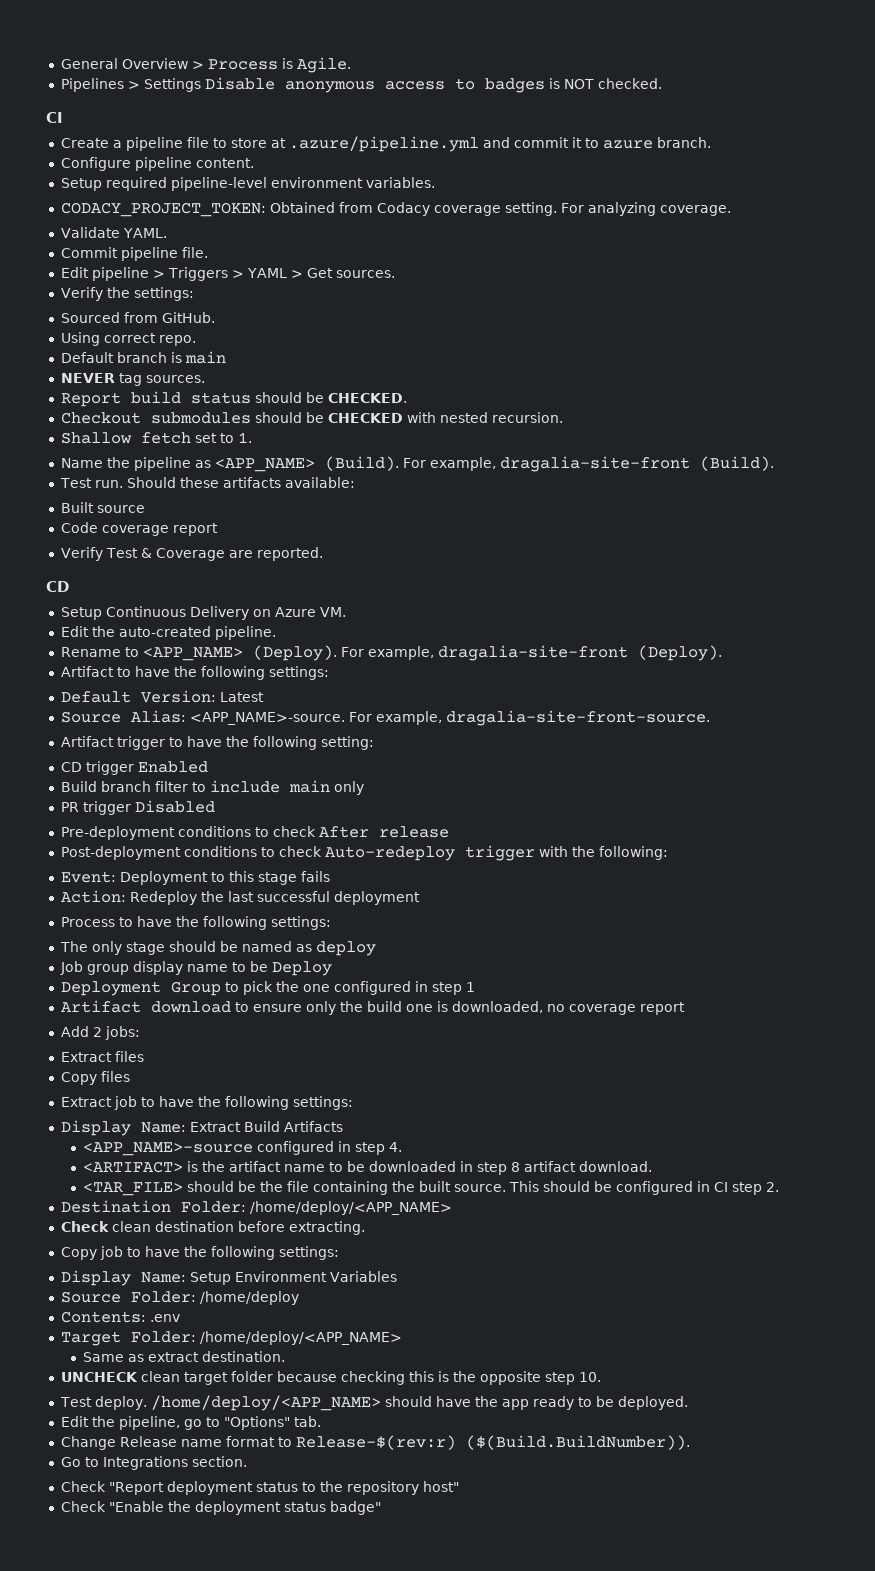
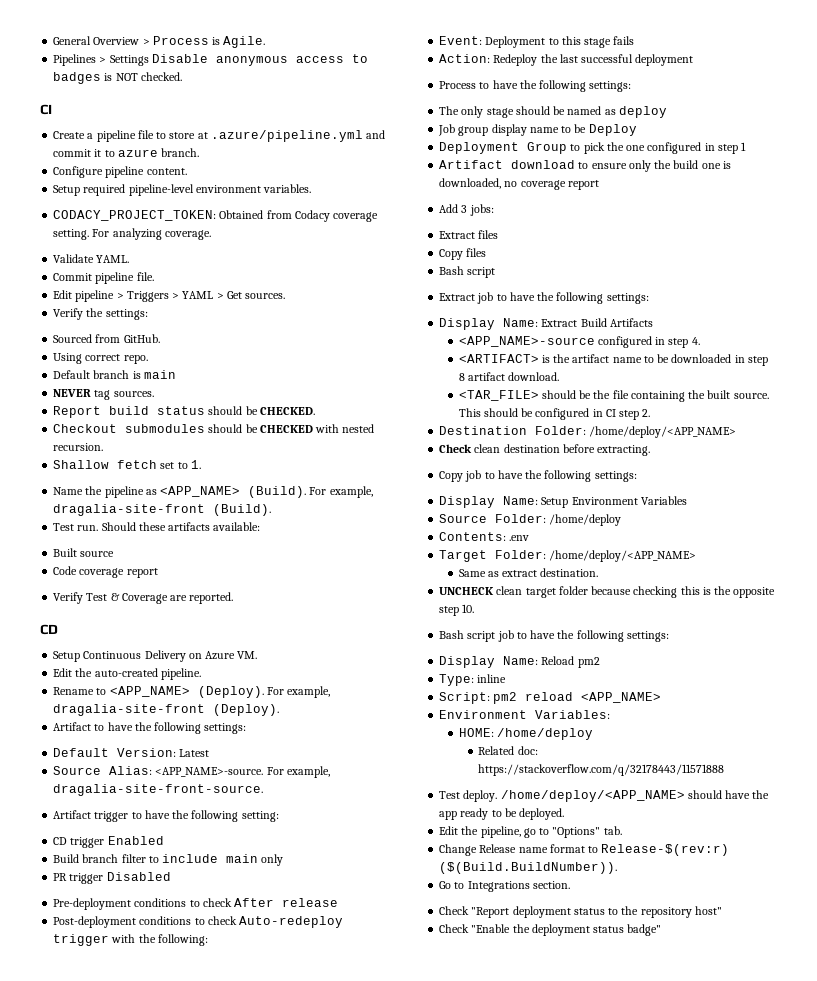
- Add 2 jobs:
+ Add 3 jobs:
  Copy files
+ Bash script
+ Bash script job to have the following settings:
+ Display Name: Reload pm2
+ Type: inline
+ Script: pm2 reload <APP_NAME>
+ Environment Variables:
+ HOME: /home/deploy
+ Related doc: https://stackoverflow.com/q/32178443/11571888

